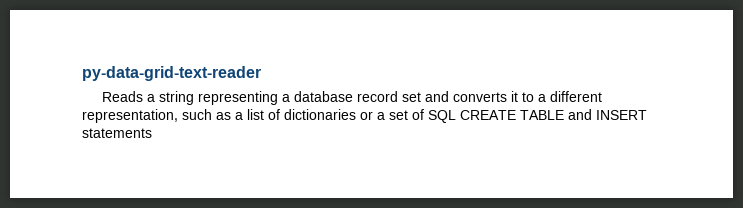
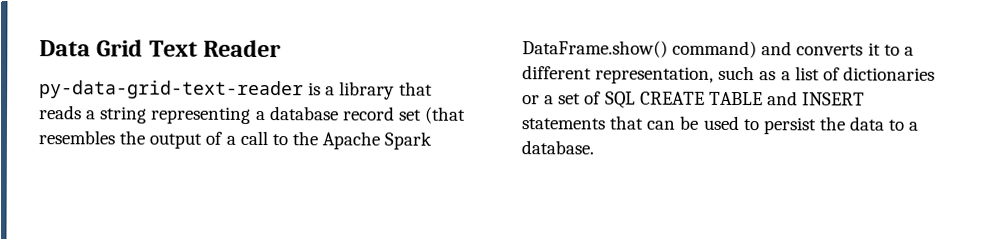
- py-data-grid-text-reader
- Reads a string representing a database record set and converts it to a different representation, such as a list of dictionaries or a set of SQL CREATE TABLE and INSERT statements
+ Data Grid Text Reader
+ py-data-grid-text-reader is a library that reads a string representing a database record set (that resembles the output of a call to the Apache Spark DataFrame.show() command) and converts it to a different representation, such as a list of dictionaries or a set of SQL CREATE TABLE and INSERT statements that can be used to persist the data to a database.

